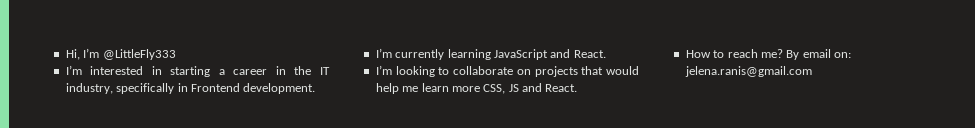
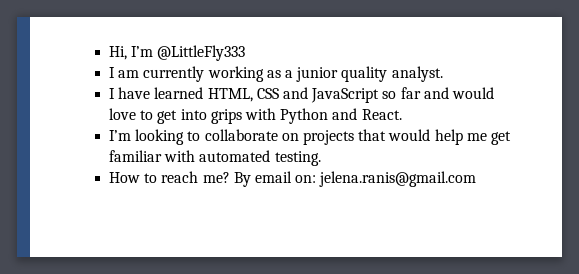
- I’m interested in starting a career in the IT industry, specifically in Frontend development.
- I’m currently learning JavaScript and React.
+ I am currently working as a junior quality analyst.
+ I have learned HTML, CSS and JavaScript so far and would love to get into grips with Python and React.
- I’m looking to collaborate on projects that would help me learn more CSS, JS and React.
+ I’m looking to collaborate on projects that would help me get familiar with automated testing.

